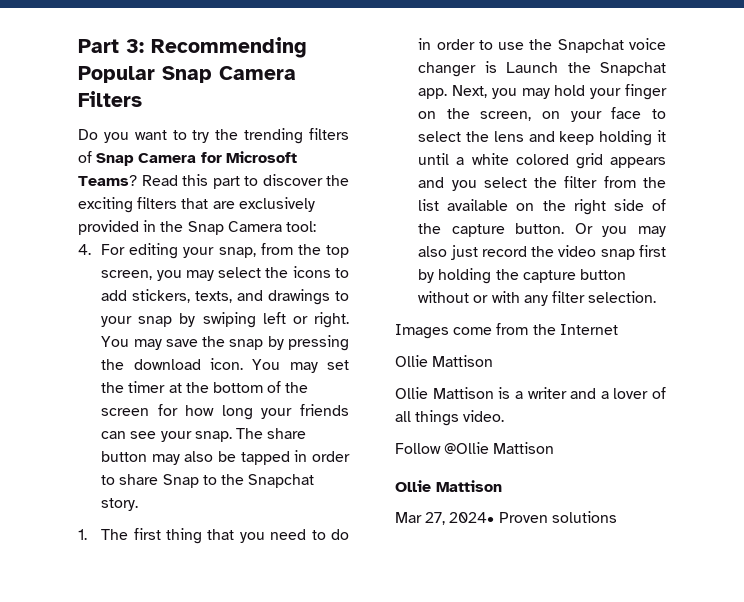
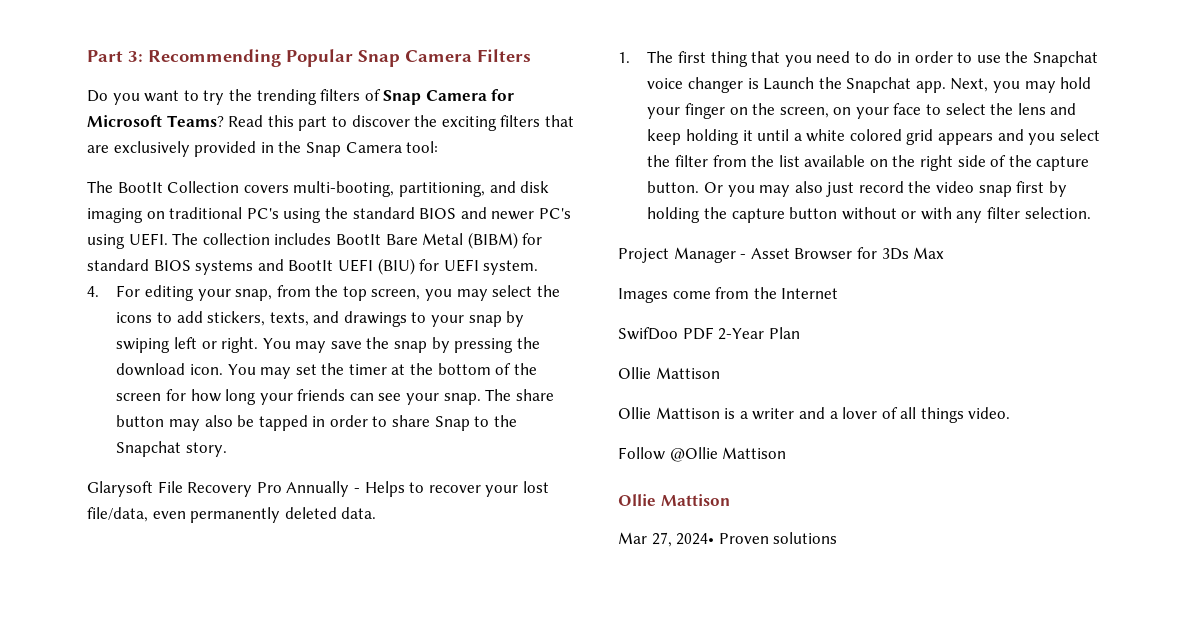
+ The BootIt Collection covers multi-booting, partitioning, and disk imaging on traditional PC's using the standard BIOS and newer PC's using UEFI. The collection includes BootIt Bare Metal (BIBM) for standard BIOS systems and BootIt UEFI (BIU) for UEFI system.
+ Glarysoft File Recovery Pro Annually - Helps to recover your lost file/data, even permanently deleted data.
+ Project Manager - Asset Browser for 3Ds Max
+ SwifDoo PDF 2-Year Plan

